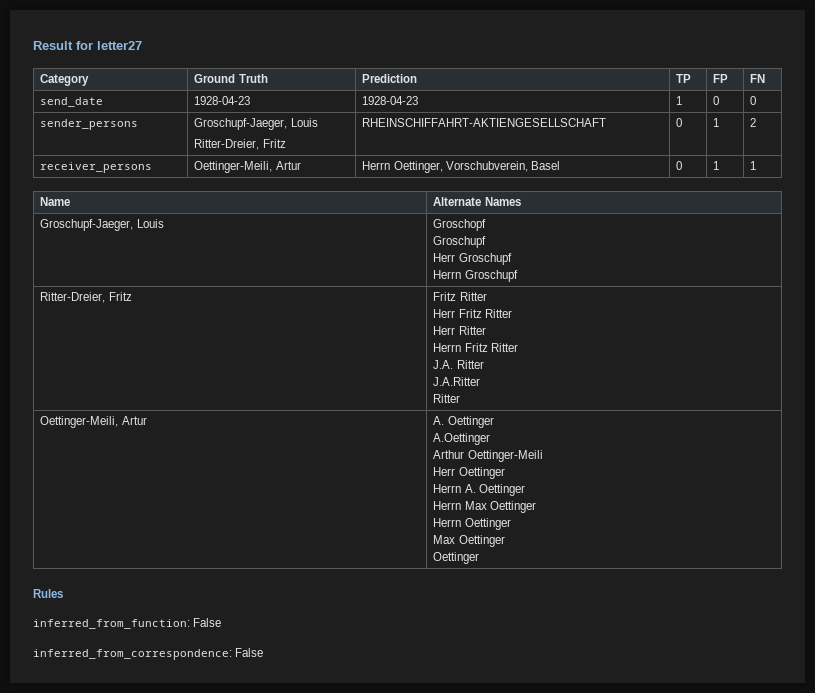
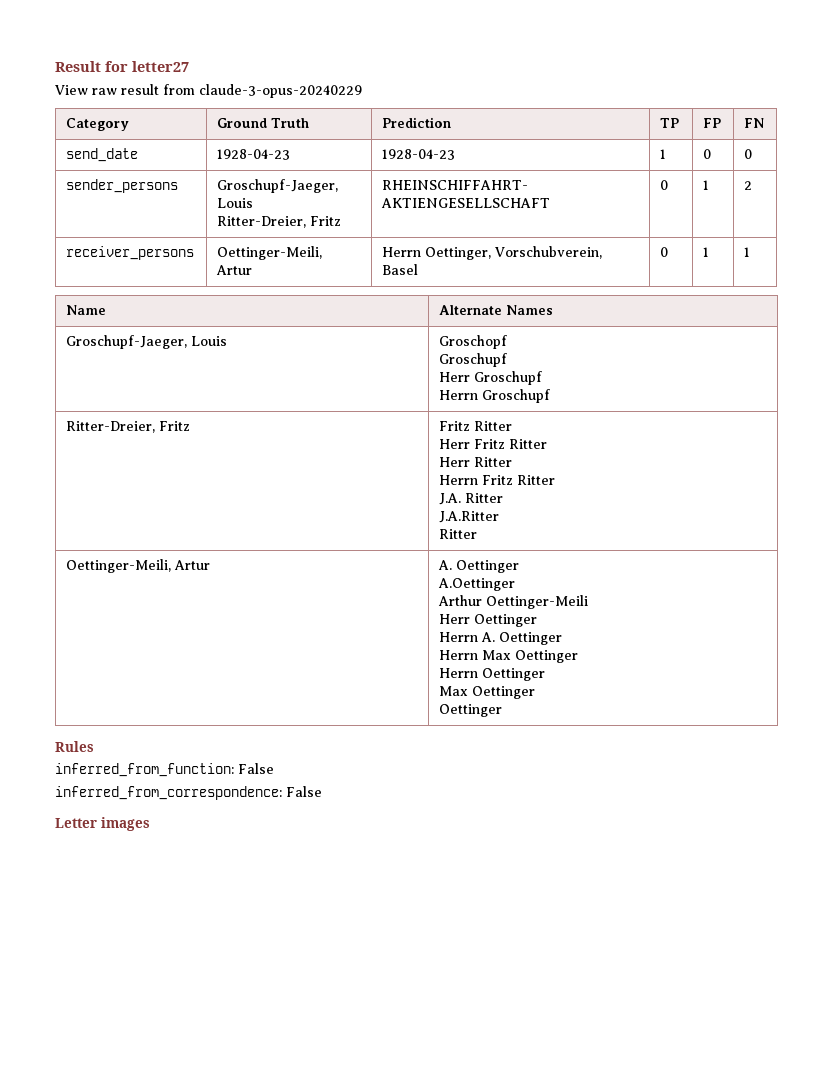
+ View raw result from claude-3-opus-20240229
+ Letter images

